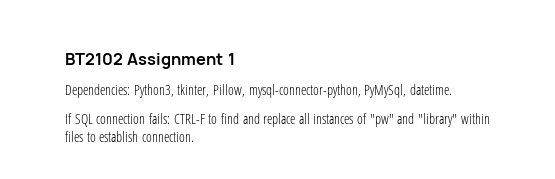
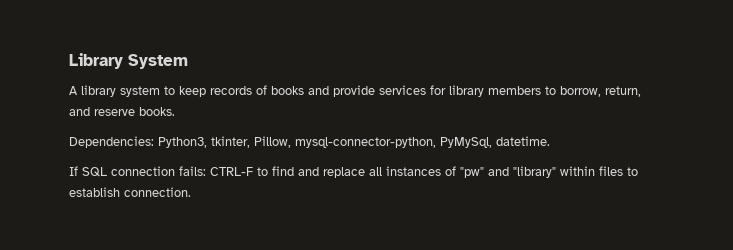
- BT2102 Assignment 1
+ Library System
+ A library system to keep records of books and provide services for library members to borrow, return, and reserve books.

